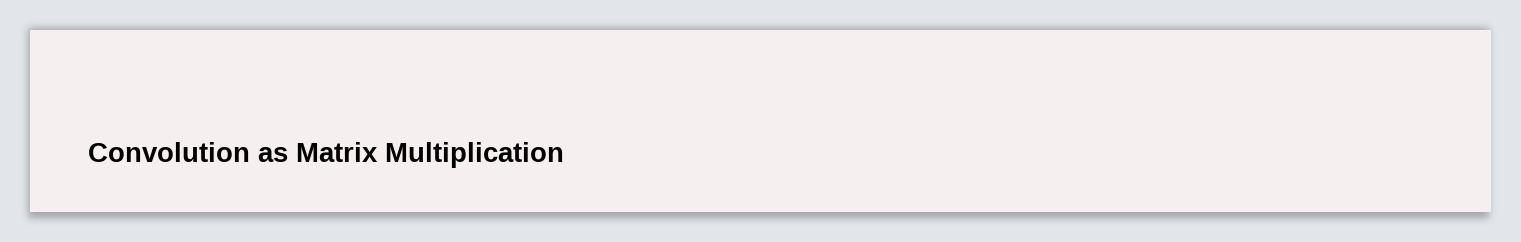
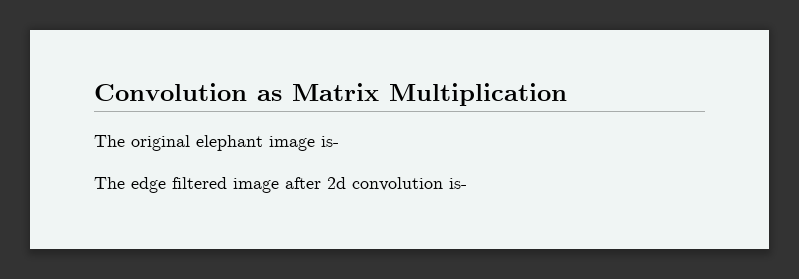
+ The original elephant image is-
+ The edge filtered image after 2d convolution is-

